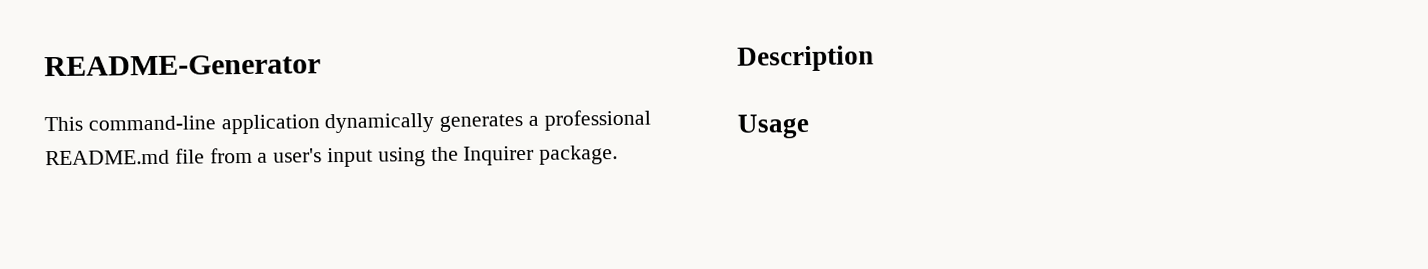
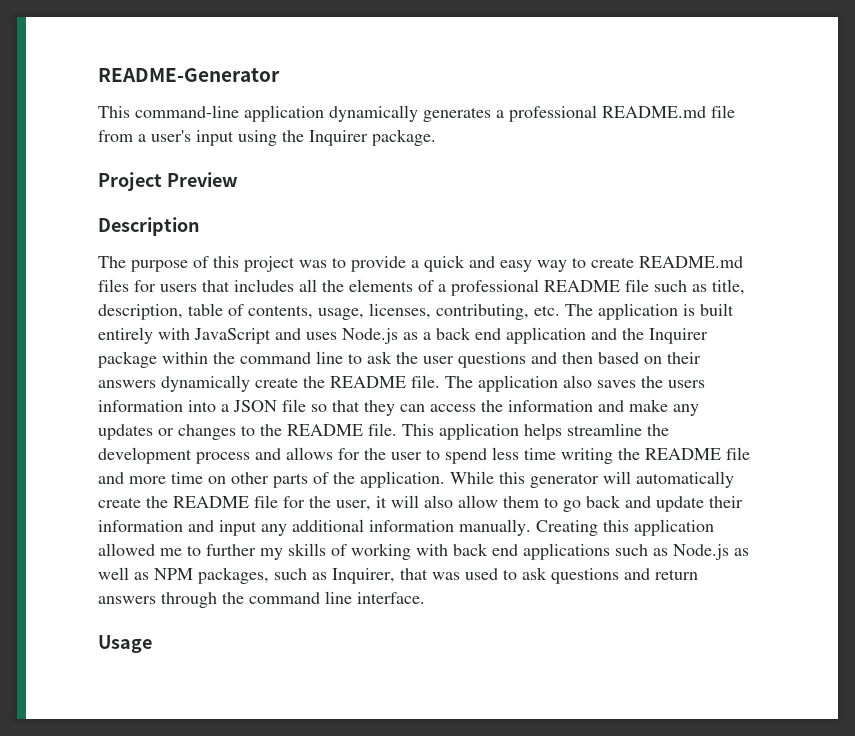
+ Project Preview
+ The purpose of this project was to provide a quick and easy way to create README.md files for users that includes all the elements of a professional README file such as title, description, table of contents, usage, licenses, contributing, etc. The application is built entirely with JavaScript and uses Node.js as a back end application and the Inquirer package within the command line to ask the user questions and then based on their answers dynamically create the README file. The application also saves the users information into a JSON file so that they can access the information and make any updates or changes to the README file. This application helps streamline the development process and allows for the user to spend less time writing the README file and more time on other parts of the application. While this generator will automatically create the README file for the user, it will also allow them to go back and update their information and input any additional information manually. Creating this application allowed me to further my skills of working with back end applications such as Node.js as well as NPM packages, such as Inquirer, that was used to ask questions and return answers through the command line interface.

